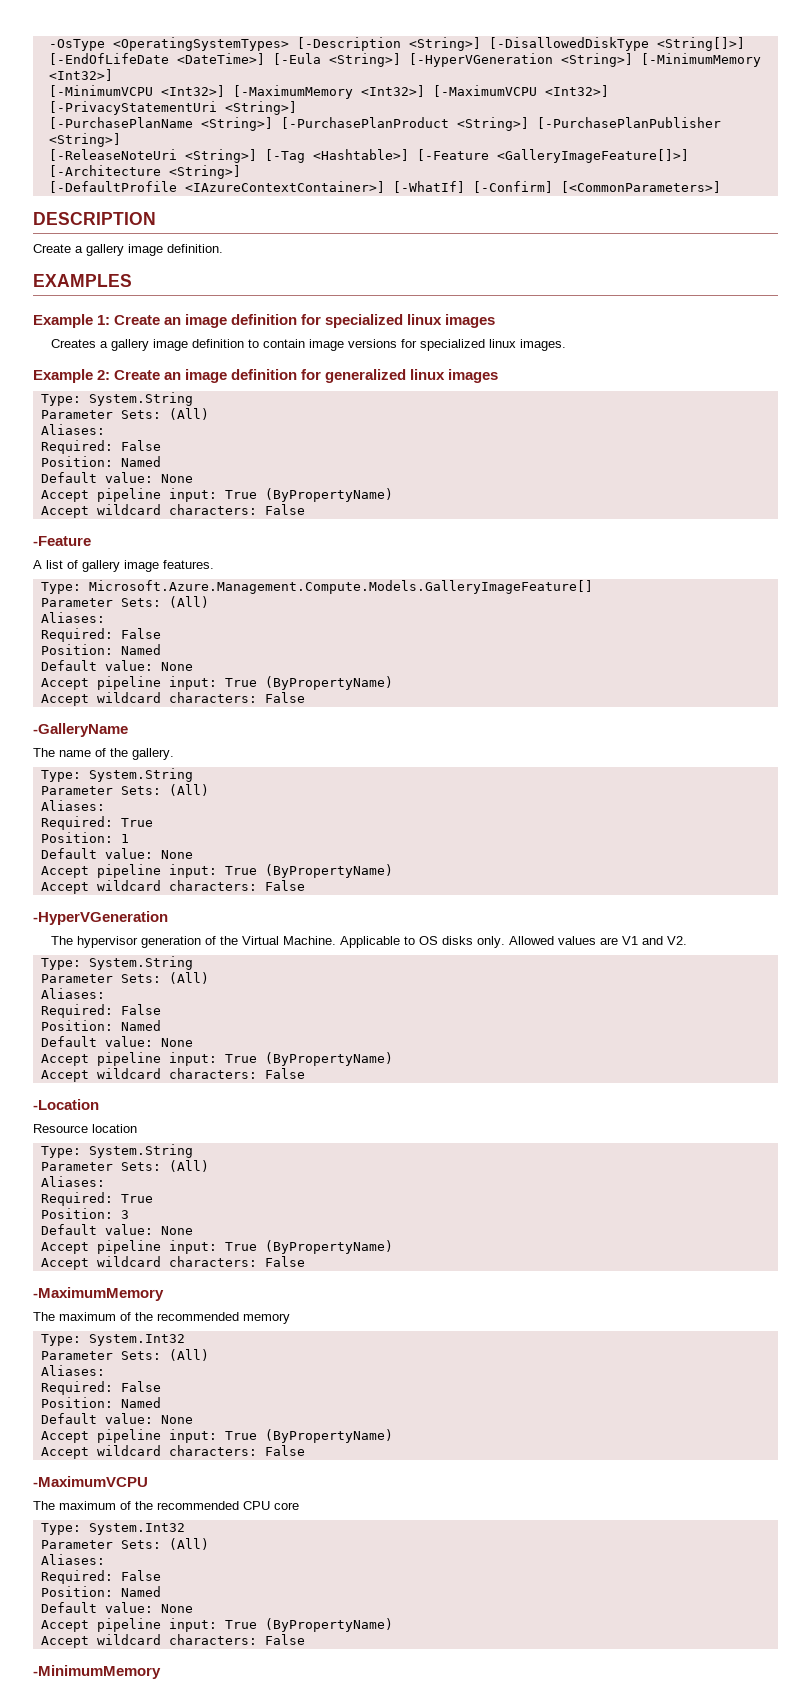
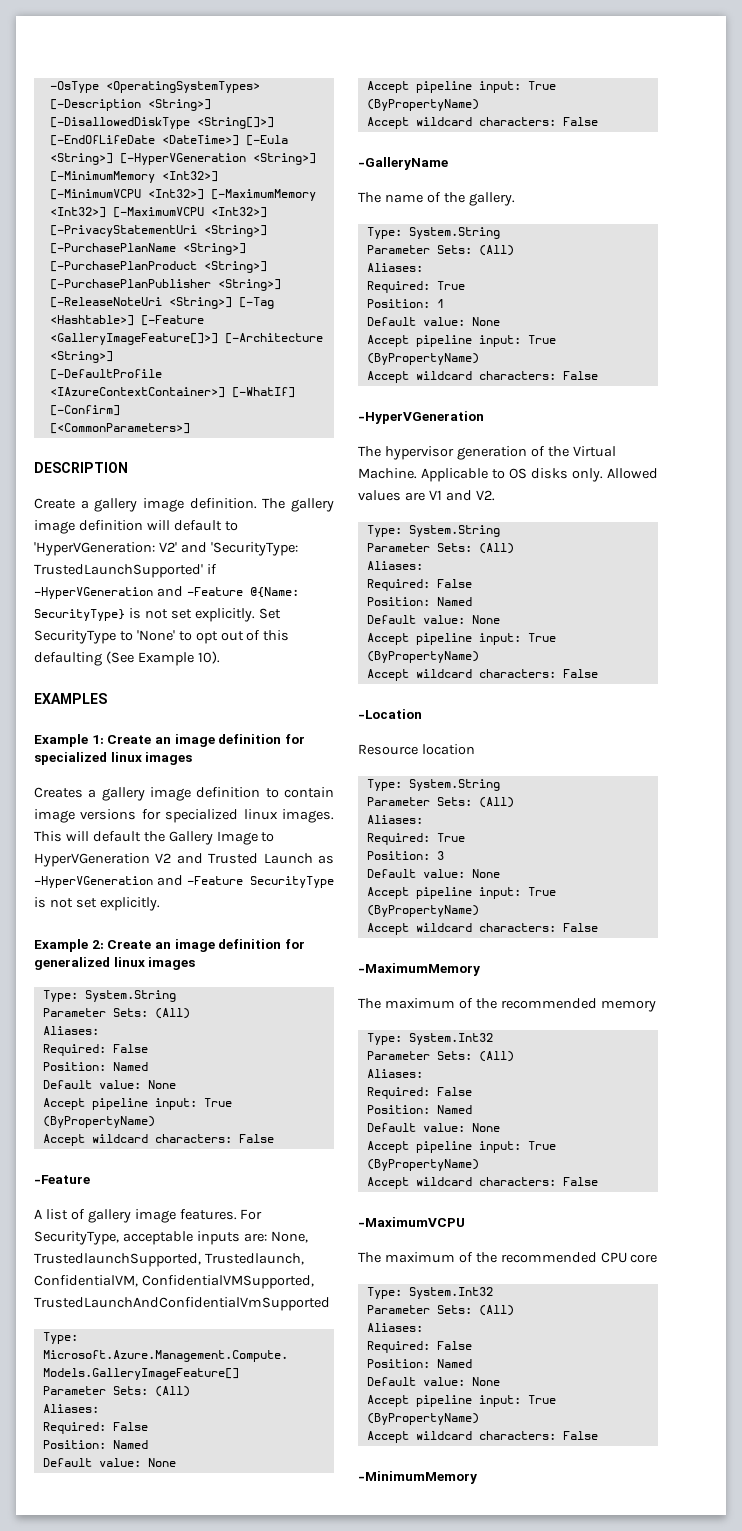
- [-DefaultProfile <IAzureContextContainer>] [-WhatIf] [-Confirm] [<CommonParameters>]
+ [-DefaultProfile <IAzureContextContainer>] [-WhatIf] [-Confirm]
+ [<CommonParameters>]
+ The gallery image definition will default to 'HyperVGeneration: V2' and 'SecurityType: TrustedLaunchSupported' if -HyperVGeneration and -Feature @{Name: SecurityType} is not set explicitly. Set SecurityType to 'None' to opt out of this defaulting (See Example 10).
+ This will default the Gallery Image to HyperVGeneration V2 and Trusted Launch as -HyperVGeneration and -Feature SecurityType is not set explicitly.
+ For SecurityType, acceptable inputs are: None, TrustedlaunchSupported, Trustedlaunch, ConfidentialVM, ConfidentialVMSupported, TrustedLaunchAndConfidentialVmSupported

